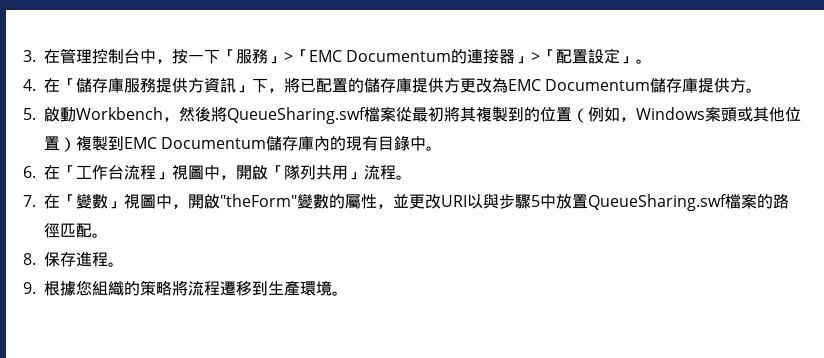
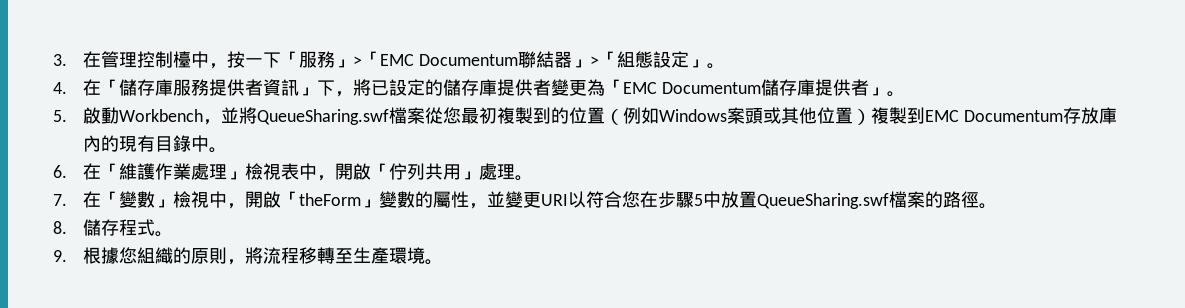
- 3.在管理控制台中，按一下「服務」>「EMC Documentum的連接器」>「配置設定」。
+ 3.在管理控制檯中，按一下「服務」>「EMC Documentum聯結器」>「組態設定」。
- 4.在「儲存庫服務提供方資訊」下，將已配置的儲存庫提供方更改為EMC Documentum儲存庫提供方。
+ 4.在「儲存庫服務提供者資訊」下，將已設定的儲存庫提供者變更為「EMC Documentum儲存庫提供者」。
- 5.啟動Workbench，然後將QueueSharing.swf檔案從最初將其複製到的位置（例如，Windows案頭或其他位置）複製到EMC Documentum儲存庫內的現有目錄中。
+ 5.啟動Workbench，並將QueueSharing.swf檔案從您最初複製到的位置（例如Windows案頭或其他位置）複製到EMC Documentum存放庫內的現有目錄中。
- 6.在「工作台流程」視圖中，開啟「隊列共用」流程。
+ 6.在「維護作業處理」檢視表中，開啟「佇列共用」處理。
- 7.在「變數」視圖中，開啟"theForm"變數的屬性，並更改URI以與步驟5中放置QueueSharing.swf檔案的路徑匹配。
+ 7.在「變數」檢視中，開啟「theForm」變數的屬性，並變更URI以符合您在步驟5中放置QueueSharing.swf檔案的路徑。
- 8.保存進程。
+ 8.儲存程式。
- 9.根據您組織的策略將流程遷移到生產環境。
+ 9.根據您組織的原則，將流程移轉至生產環境。

